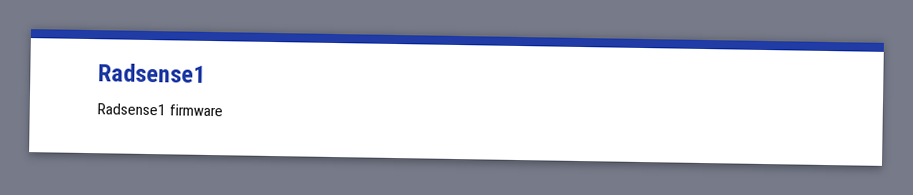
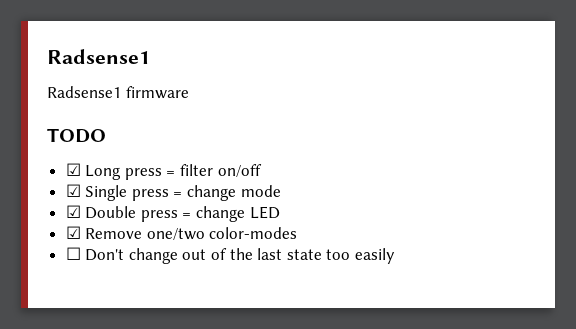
+ TODO
+ ☑ Long press = filter on/off
+ ☑ Single press = change mode
+ ☑ Double press = change LED
+ ☑ Remove one/two color-modes
+ ☐ Don't change out of the last state too easily

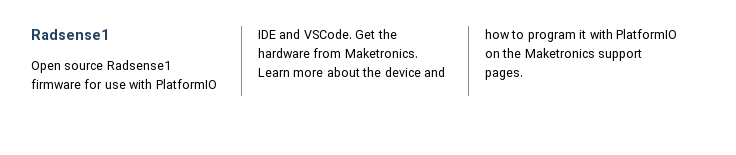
- Radsense1 firmware
- TODO
- ☑ Long press = filter on/off
- ☑ Single press = change mode
- ☑ Double press = change LED
- ☑ Remove one/two color-modes
- ☐ Don't change out of the last state too easily
+ Open source Radsense1 firmware for use with PlatformIO IDE and VSCode. Get the hardware from Maketronics. Learn more about the device and how to program it with PlatformIO on the Maketronics support pages.

